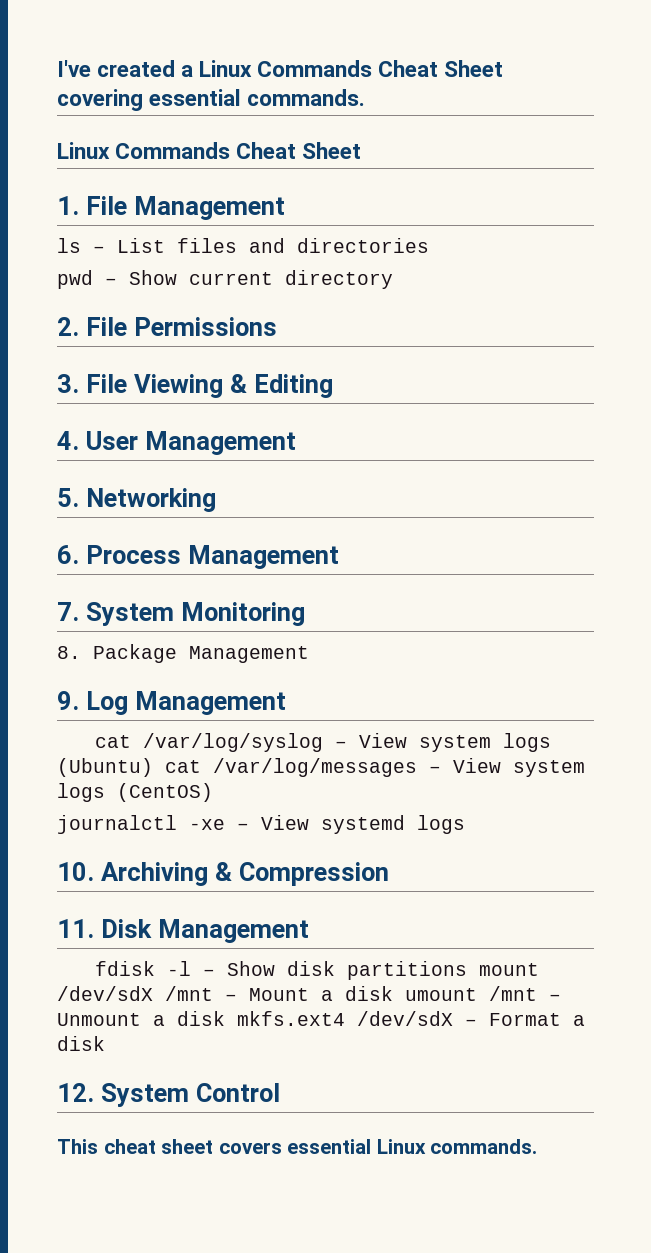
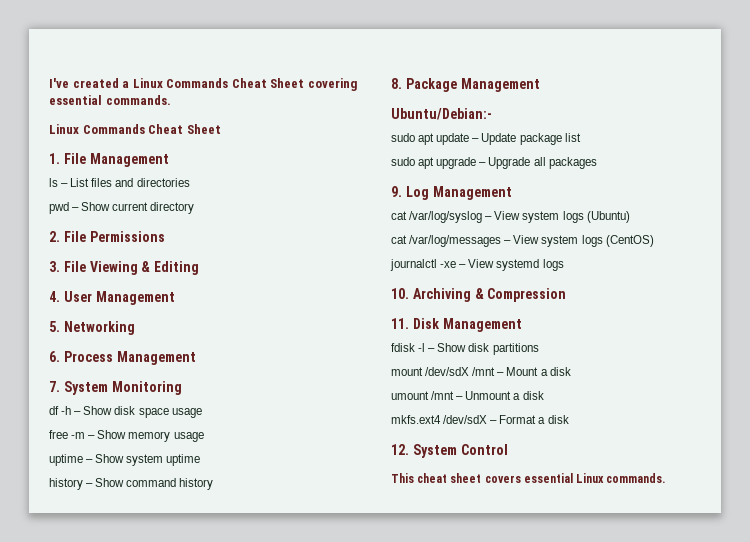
+ df -h – Show disk space usage
+ free -m – Show memory usage
+ uptime – Show system uptime
+ history – Show command history
  8. Package Management
+ Ubuntu/Debian:-
+ sudo apt update – Update package list
+ sudo apt upgrade – Upgrade all packages
- cat /var/log/syslog – View system logs (Ubuntu) cat /var/log/messages – View system logs (CentOS)
+ cat /var/log/syslog – View system logs (Ubuntu)
+ cat /var/log/messages – View system logs (CentOS)
- fdisk -l – Show disk partitions mount /dev/sdX /mnt – Mount a disk umount /mnt – Unmount a disk mkfs.ext4 /dev/sdX – Format a disk
+ fdisk -l – Show disk partitions
+ mount /dev/sdX /mnt – Mount a disk
+ umount /mnt – Unmount a disk
+ mkfs.ext4 /dev/sdX – Format a disk

